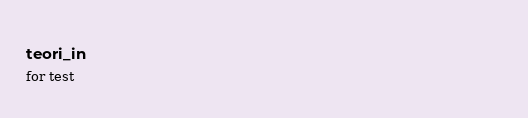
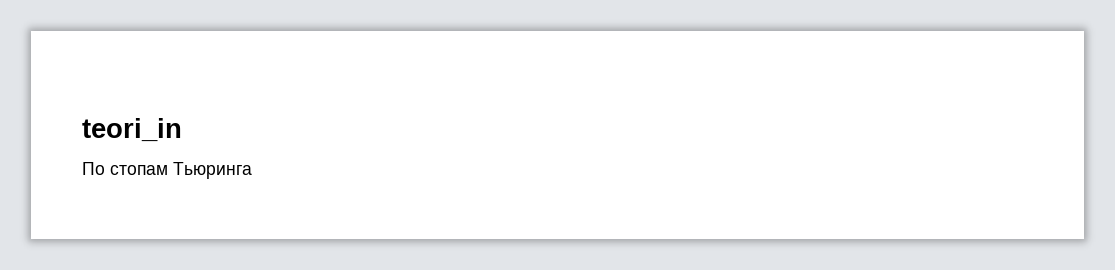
- for test
+ По стопам Тьюринга

